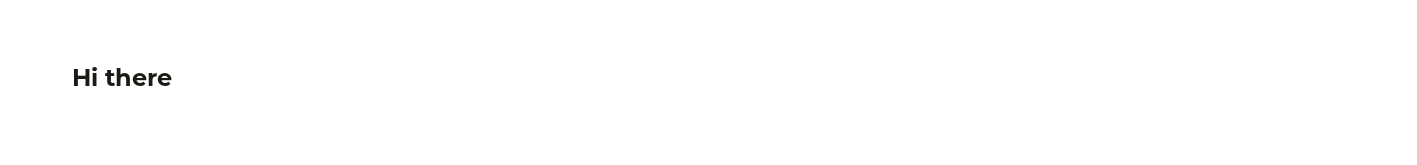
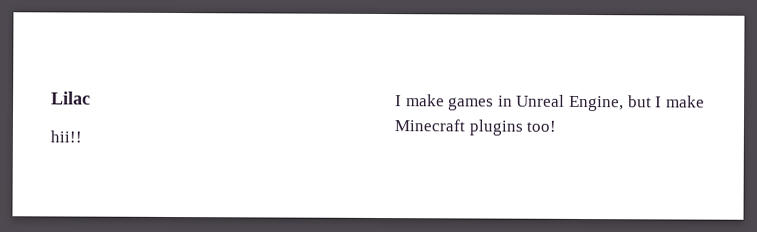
- Hi there
+ Lilac
+ hii!!
+ I make games in Unreal Engine, but I make Minecraft plugins too!

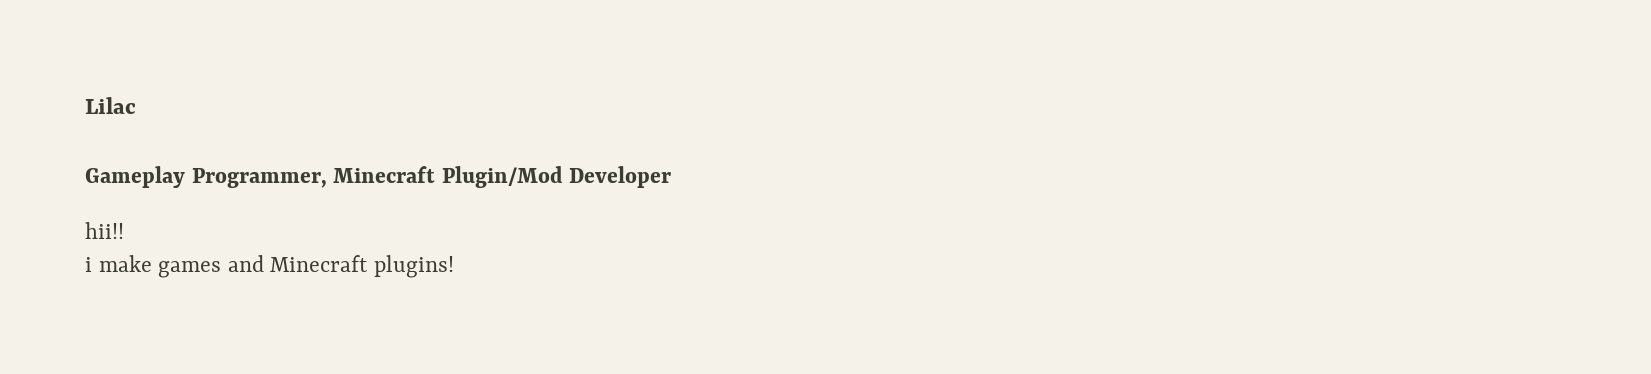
+ Gameplay Programmer, Minecraft Plugin/Mod Developer
- I make games in Unreal Engine, but I make Minecraft plugins too!
+ i make games and Minecraft plugins!

